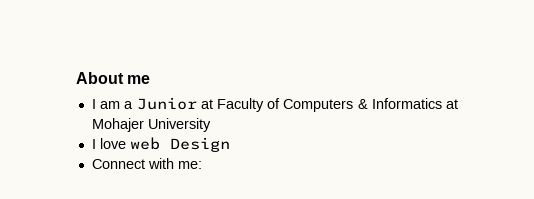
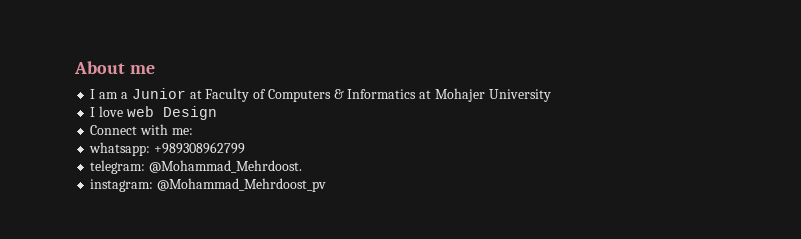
+ whatsapp: +989308962799
+ telegram: @Mohammad_Mehrdoost.
+ instagram: @Mohammad_Mehrdoost_pv

